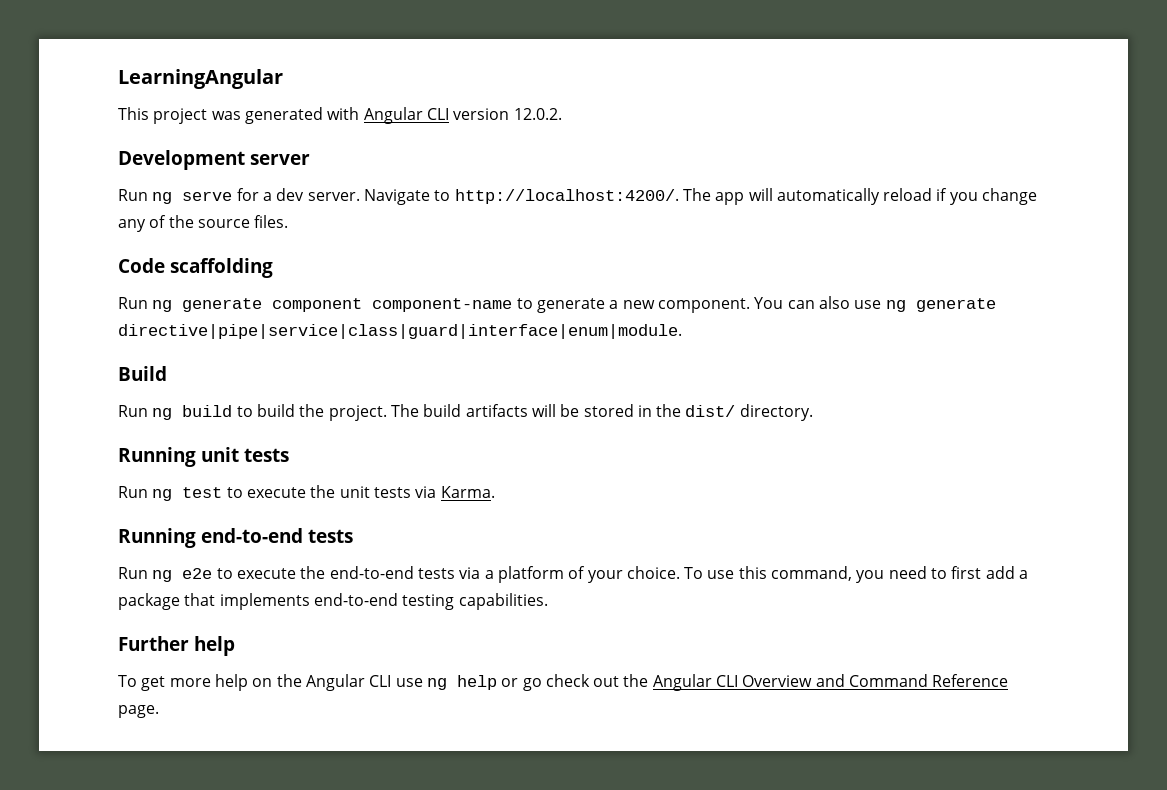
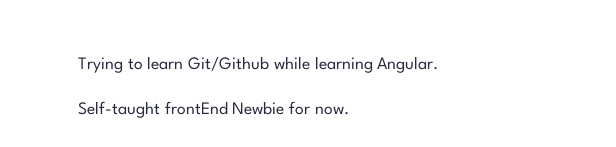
- LearningAngular
- This project was generated with Angular CLI version 12.0.2.
- Development server
- Run ng serve for a dev server. Navigate to http://localhost:4200/. The app will automatically reload if you change any of the source files.
- Code scaffolding
- Run ng generate component component-name to generate a new component. You can also use ng generate directive|pipe|service|class|guard|interface|enum|module.
- Build
- Run ng build to build the project. The build artifacts will be stored in the dist/ directory.
- Running unit tests
- Run ng test to execute the unit tests via Karma.
- Running end-to-end tests
- Run ng e2e to execute the end-to-end tests via a platform of your choice. To use this command, you need to first add a package that implements end-to-end testing capabilities.
- Further help
- To get more help on the Angular CLI use ng help or go check out the Angular CLI Overview and Command Reference page.
+ Trying to learn Git/Github while learning Angular.
+ Self-taught frontEnd Newbie for now.

